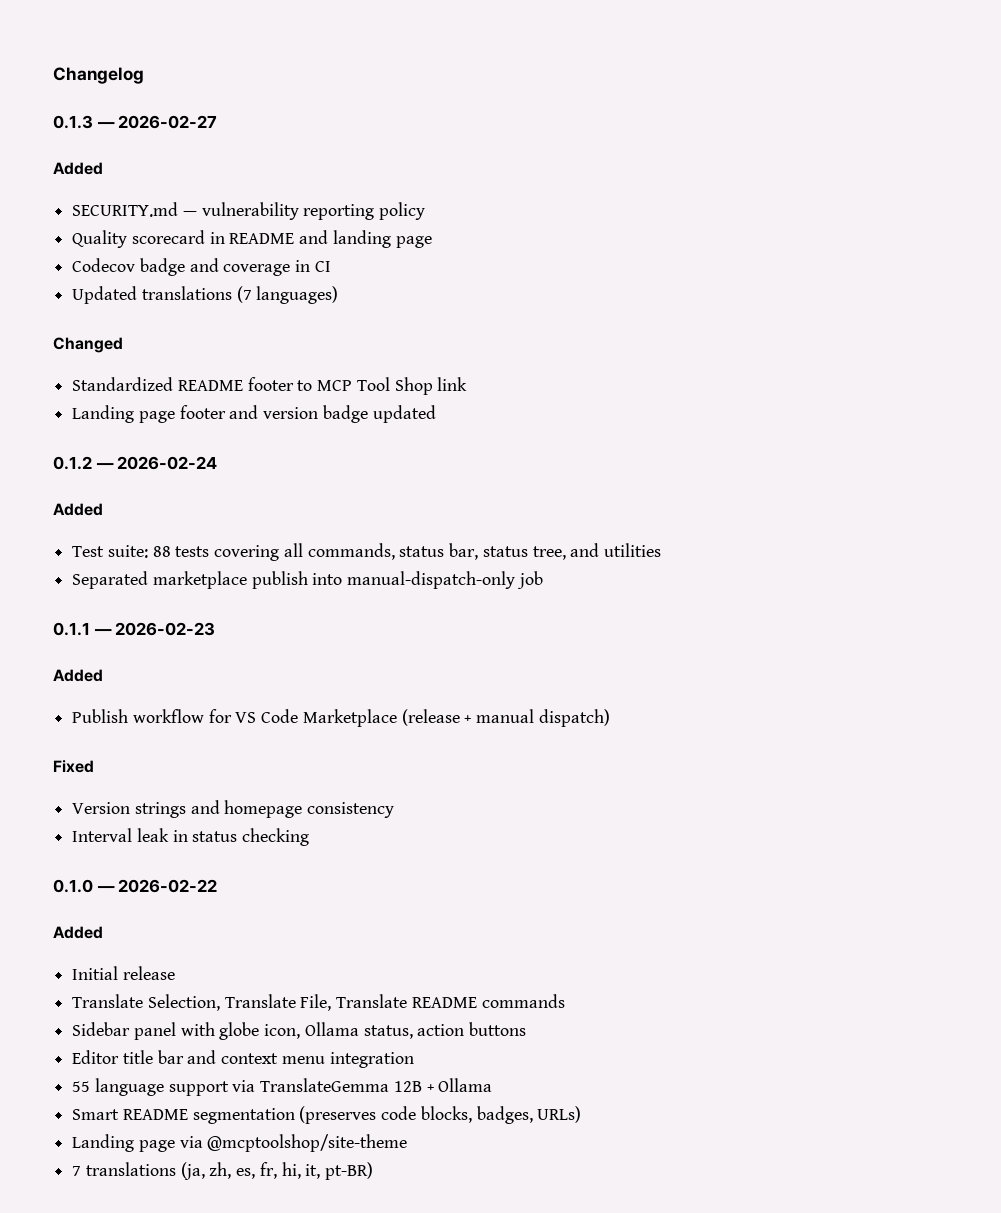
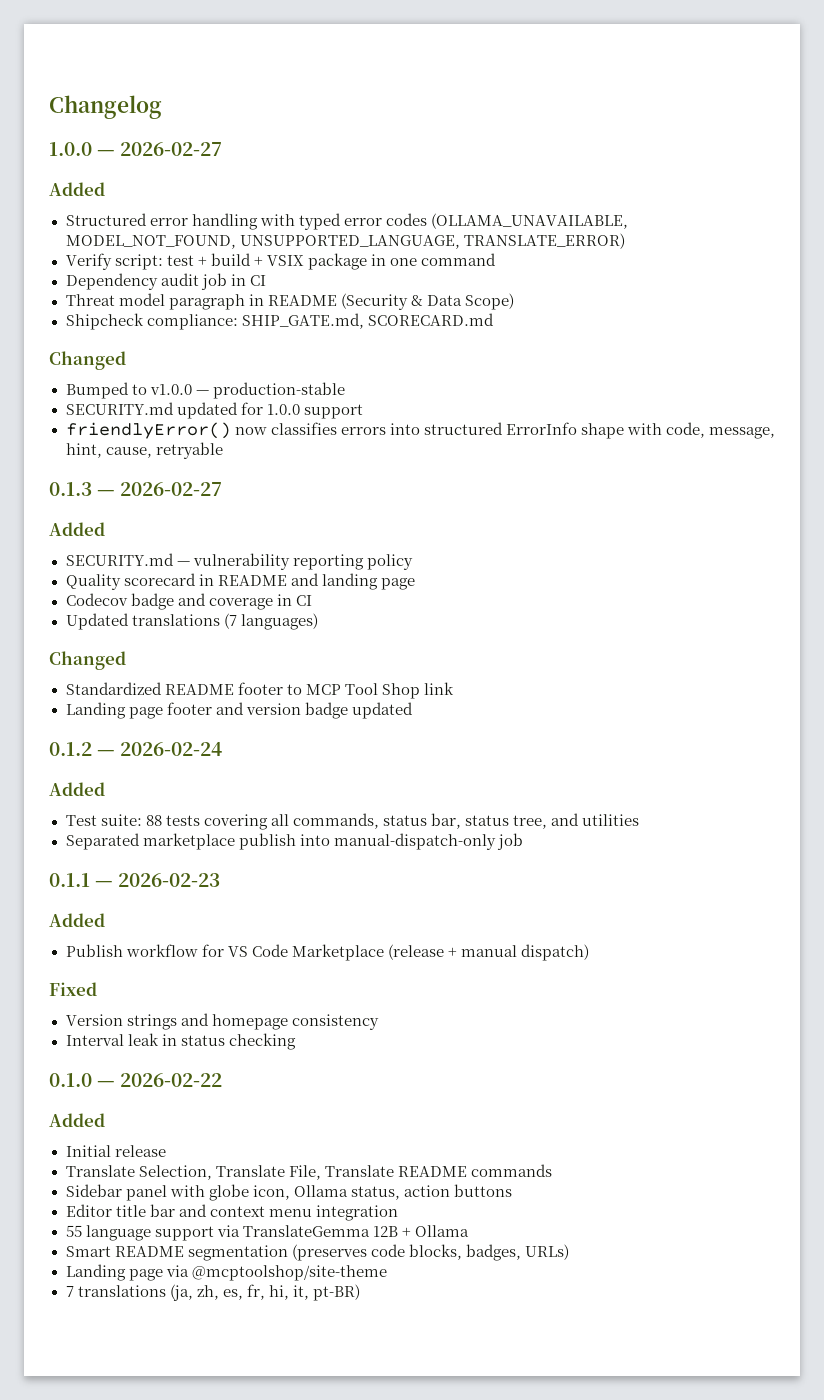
+ 1.0.0 — 2026-02-27
+ Added
+ Structured error handling with typed error codes (OLLAMA_UNAVAILABLE, MODEL_NOT_FOUND, UNSUPPORTED_LANGUAGE, TRANSLATE_ERROR)
+ Verify script: test + build + VSIX package in one command
+ Dependency audit job in CI
+ Threat model paragraph in README (Security & Data Scope)
+ Shipcheck compliance: SHIP_GATE.md, SCORECARD.md
+ Changed
+ Bumped to v1.0.0 — production-stable
+ SECURITY.md updated for 1.0.0 support
+ friendlyError() now classifies errors into structured ErrorInfo shape with code, message, hint, cause, retryable

